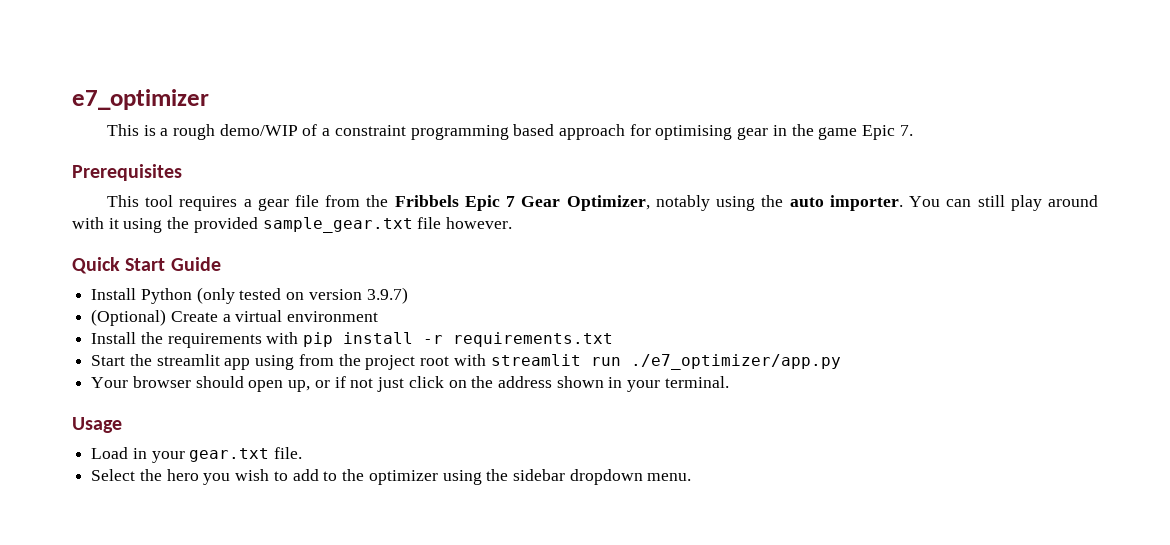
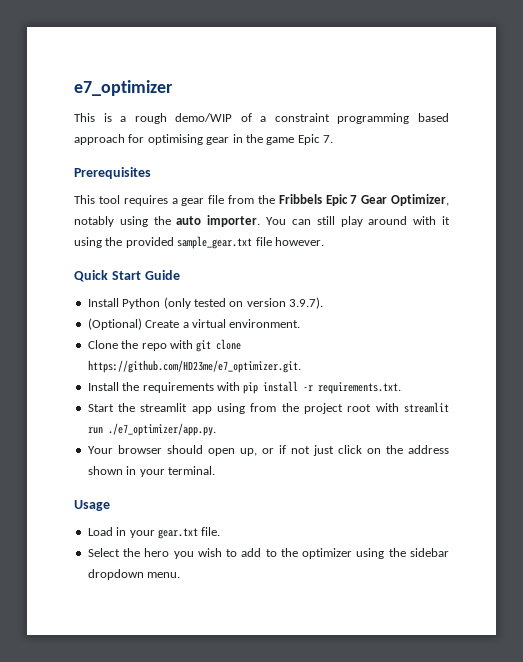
- Install Python (only tested on version 3.9.7)
+ Install Python (only tested on version 3.9.7).
- (Optional) Create a virtual environment
+ (Optional) Create a virtual environment.
+ Clone the repo with git clone https://github.com/HD23me/e7_optimizer.git.
- Install the requirements with pip install -r requirements.txt
+ Install the requirements with pip install -r requirements.txt.
- Start the streamlit app using from the project root with streamlit run ./e7_optimizer/app.py
+ Start the streamlit app using from the project root with streamlit run ./e7_optimizer/app.py.

